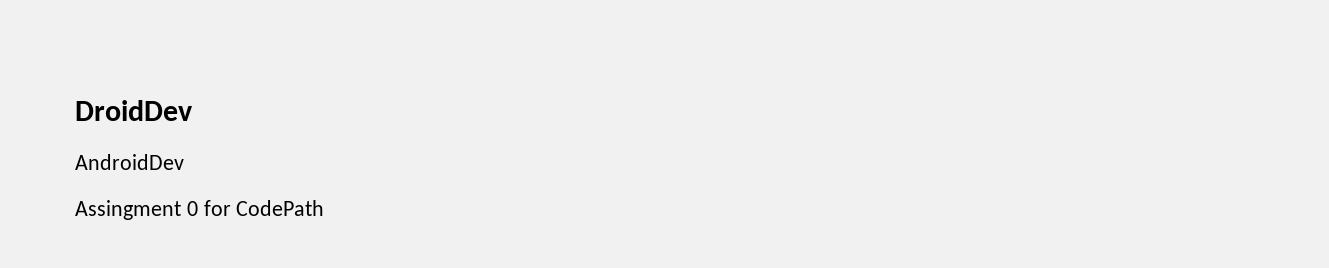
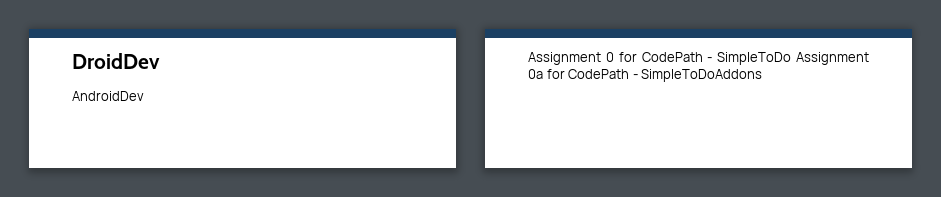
- Assingment 0 for CodePath
+ Assignment 0 for CodePath - SimpleToDo Assignment 0a for CodePath - SimpleToDoAddons

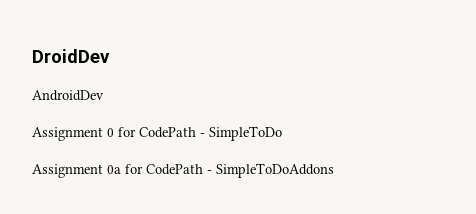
- Assignment 0 for CodePath - SimpleToDo Assignment 0a for CodePath - SimpleToDoAddons
+ Assignment 0 for CodePath - SimpleToDo
+ Assignment 0a for CodePath - SimpleToDoAddons

